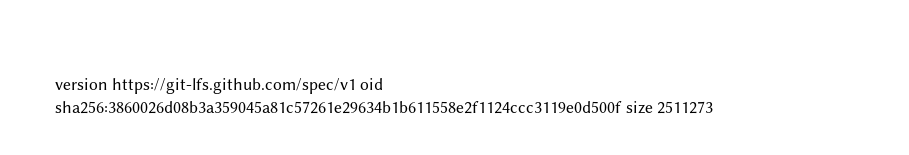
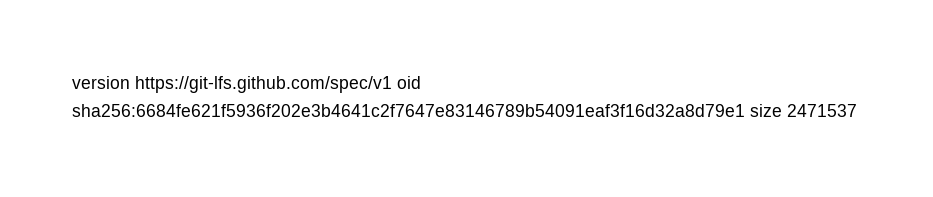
- version https://git-lfs.github.com/spec/v1 oid sha256:3860026d08b3a359045a81c57261e29634b1b611558e2f1124ccc3119e0d500f size 2511273
+ version https://git-lfs.github.com/spec/v1 oid sha256:6684fe621f5936f202e3b4641c2f7647e83146789b54091eaf3f16d32a8d79e1 size 2471537

